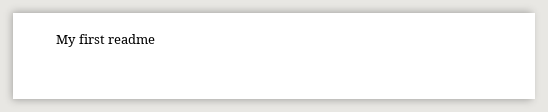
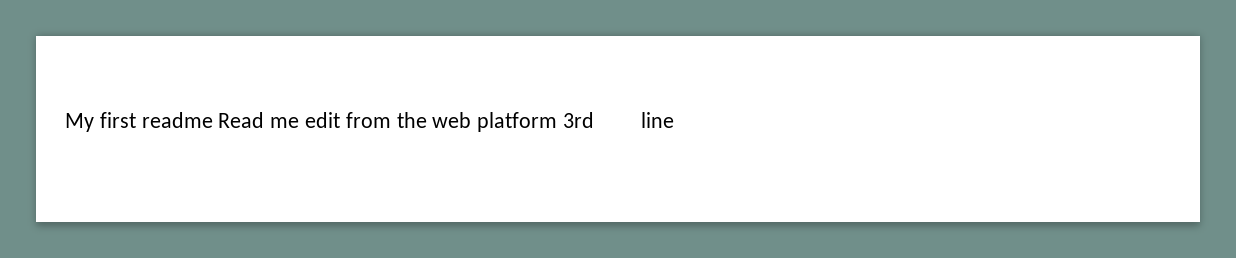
- My first readme
+ My first readme Read me edit from the web platform 3rd line

